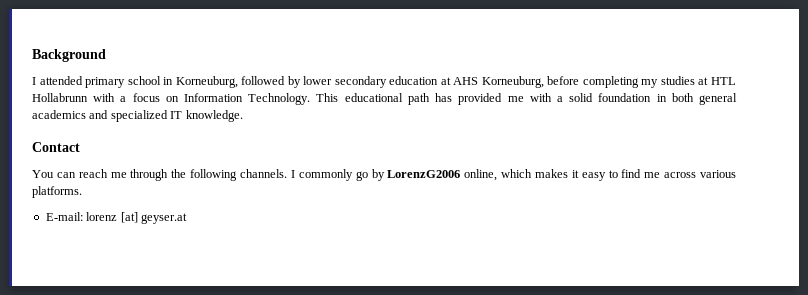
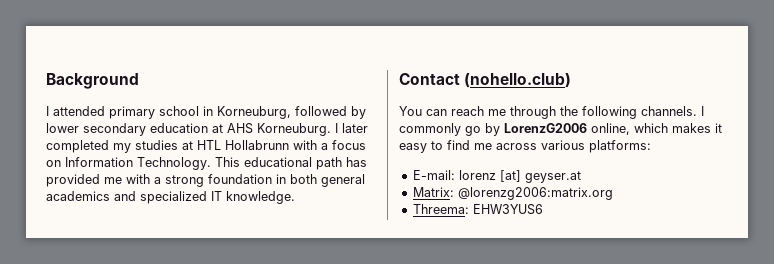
- I attended primary school in Korneuburg, followed by lower secondary education at AHS Korneuburg, before completing my studies at HTL Hollabrunn with a focus on Information Technology.
+ I attended primary school in Korneuburg, followed by lower secondary education at AHS Korneuburg. I later completed my studies at HTL Hollabrunn with a focus on Information Technology.
- This educational path has provided me with a solid foundation in both general academics and specialized IT knowledge.
+ This educational path has provided me with a strong foundation in both general academics and specialized IT knowledge.
- Contact
+ Contact (nohello.club)
- I commonly go by LorenzG2006 online, which makes it easy to find me across various platforms.
+ I commonly go by LorenzG2006 online, which makes it easy to find me across various platforms:
+ Matrix: @lorenzg2006:matrix.org
+ Threema: EHW3YUS6

